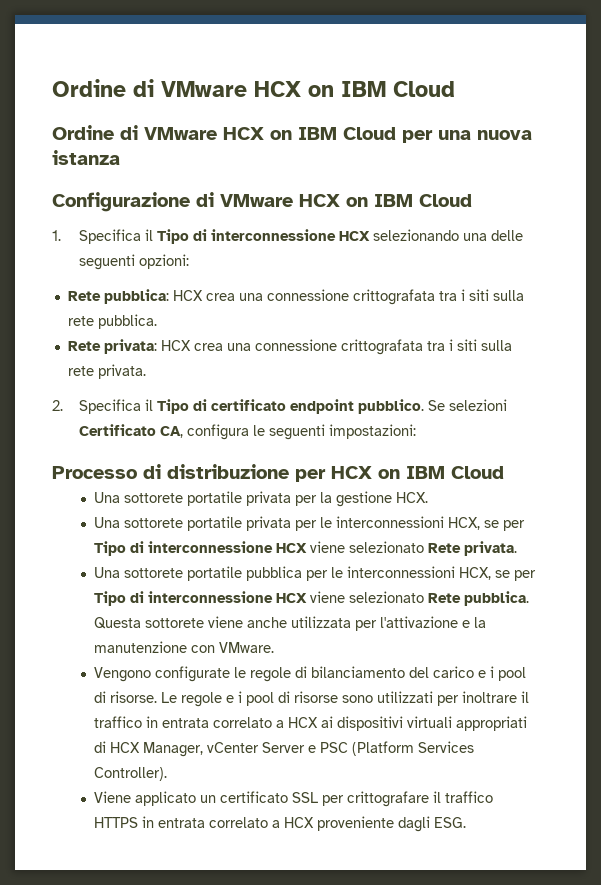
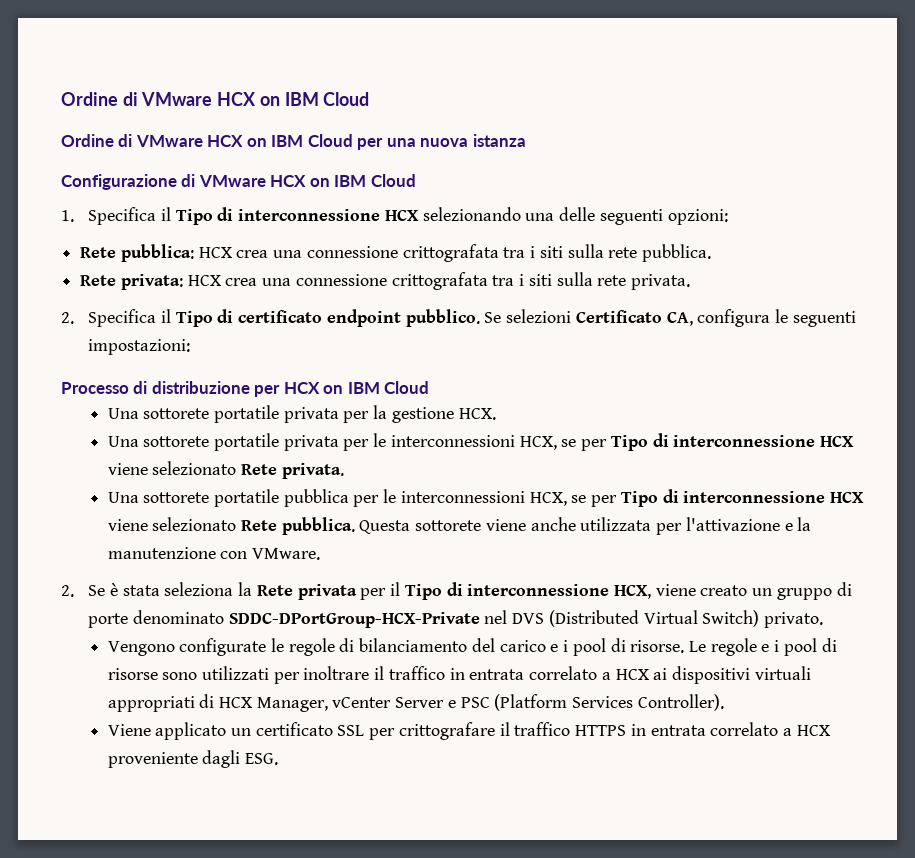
+ 2. Se è stata seleziona la Rete privata per il Tipo di interconnessione HCX, viene creato un gruppo di porte denominato SDDC-DPortGroup-HCX-Private nel DVS (Distributed Virtual Switch) privato.

